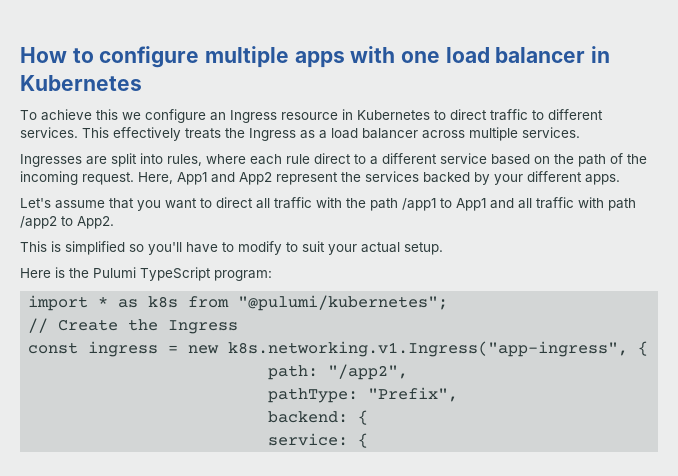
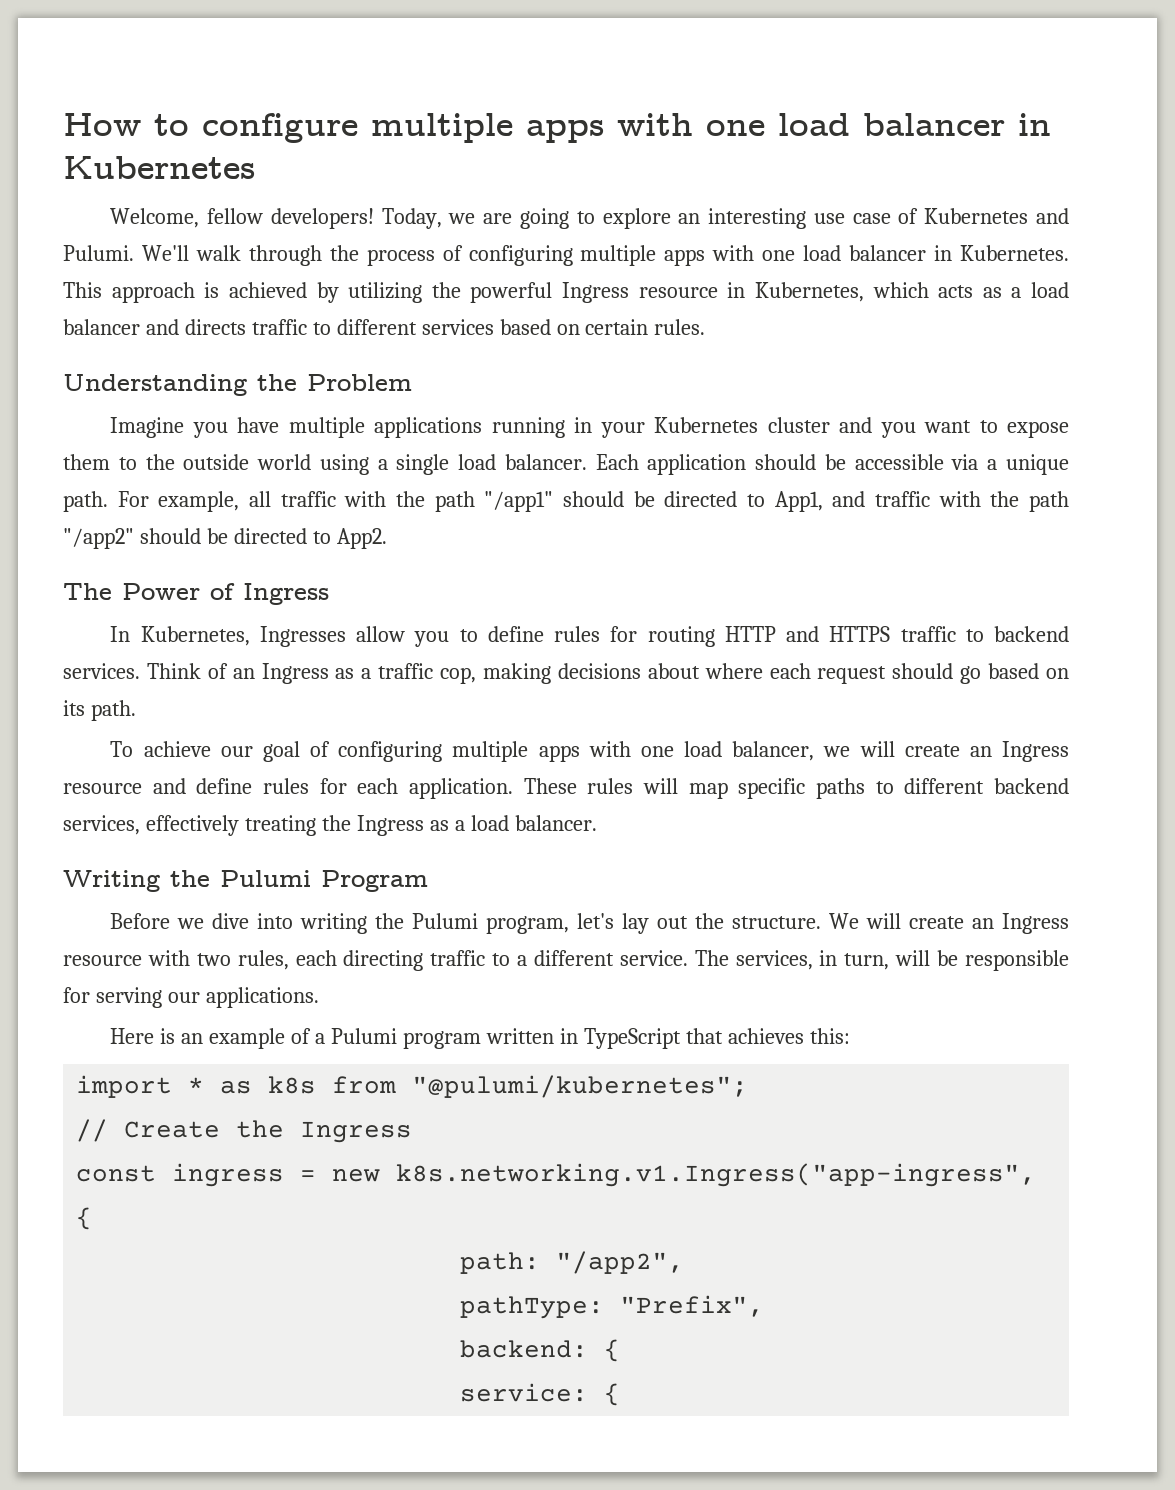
- To achieve this we configure an Ingress resource in Kubernetes to direct traffic to different services. This effectively treats the Ingress as a load balancer across multiple services.
- Ingresses are split into rules, where each rule direct to a different service based on the path of the incoming request. Here, App1 and App2 represent the services backed by your different apps.
- Let's assume that you want to direct all traffic with the path /app1 to App1 and all traffic with path /app2 to App2.
- This is simplified so you'll have to modify to suit your actual setup.
- Here is the Pulumi TypeScript program:
+ Welcome, fellow developers! Today, we are going to explore an interesting use case of Kubernetes and Pulumi. We'll walk through the process of configuring multiple apps with one load balancer in Kubernetes. This approach is achieved by utilizing the powerful Ingress resource in Kubernetes, which acts as a load balancer and directs traffic to different services based on certain rules.
+ Understanding the Problem
+ Imagine you have multiple applications running in your Kubernetes cluster and you want to expose them to the outside world using a single load balancer. Each application should be accessible via a unique path. For example, all traffic with the path "/app1" should be directed to App1, and traffic with the path "/app2" should be directed to App2.
+ The Power of Ingress
+ In Kubernetes, Ingresses allow you to define rules for routing HTTP and HTTPS traffic to backend services. Think of an Ingress as a traffic cop, making decisions about where each request should go based on its path.
+ To achieve our goal of configuring multiple apps with one load balancer, we will create an Ingress resource and define rules for each application. These rules will map specific paths to different backend services, effectively treating the Ingress as a load balancer.
+ Writing the Pulumi Program
+ Before we dive into writing the Pulumi program, let's lay out the structure. We will create an Ingress resource with two rules, each directing traffic to a different service. The services, in turn, will be responsible for serving our applications.
+ Here is an example of a Pulumi program written in TypeScript that achieves this:

